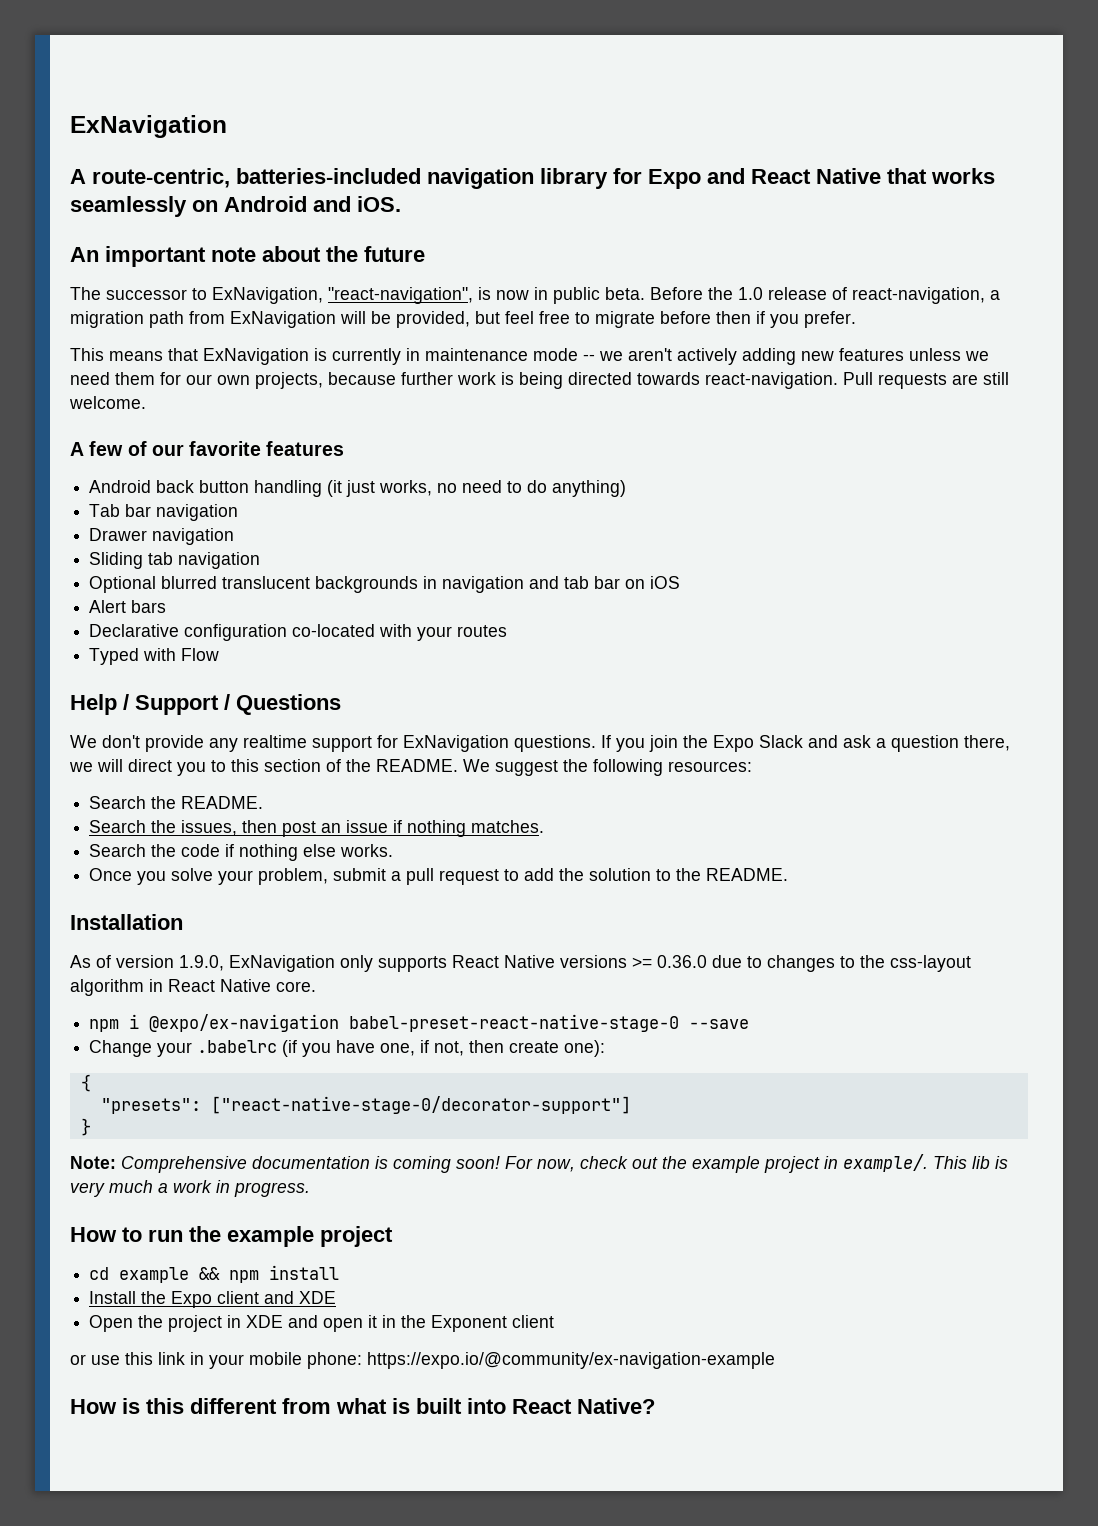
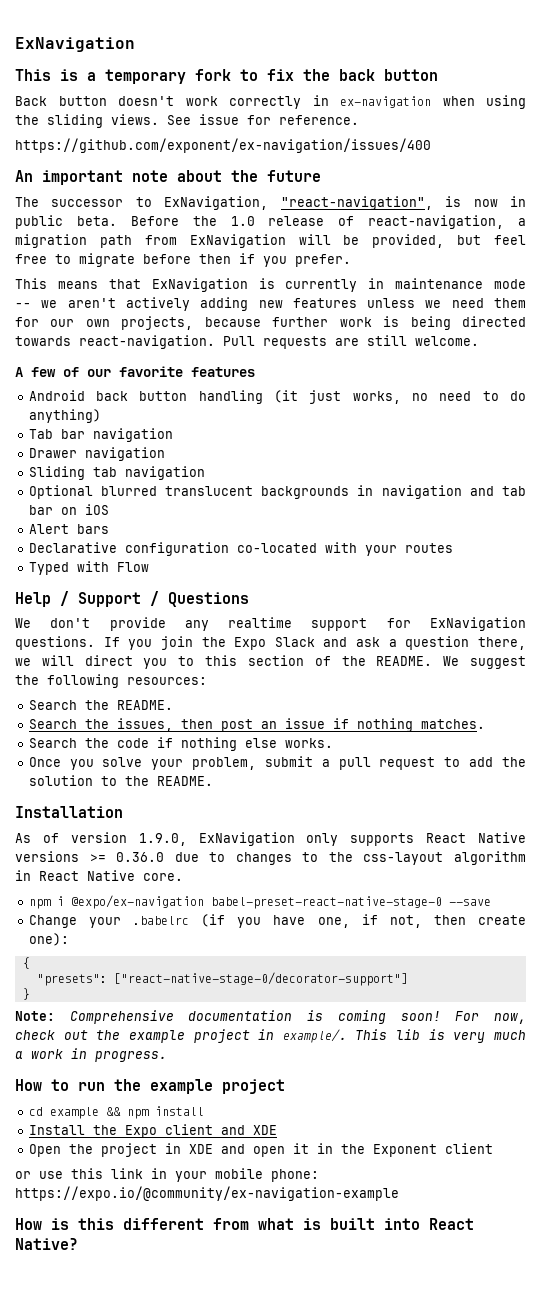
- A route-centric, batteries-included navigation library for Expo and React Native that works seamlessly on Android and iOS.
+ This is a temporary fork to fix the back button
+ Back button doesn't work correctly in ex-navigation when using the sliding views. See issue for reference.
+ https://github.com/exponent/ex-navigation/issues/400

